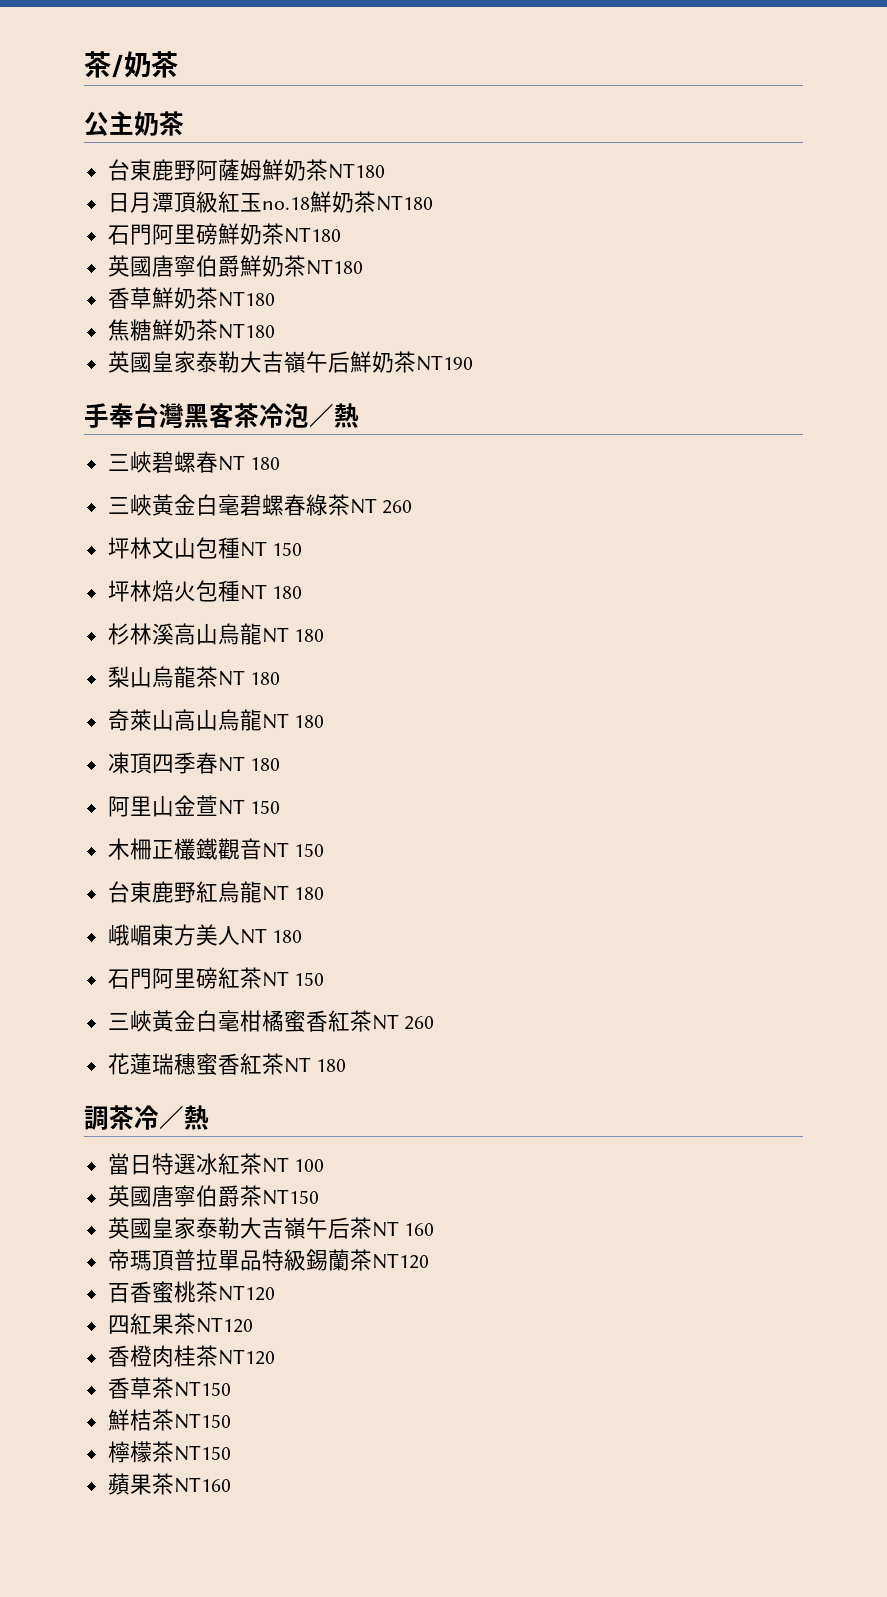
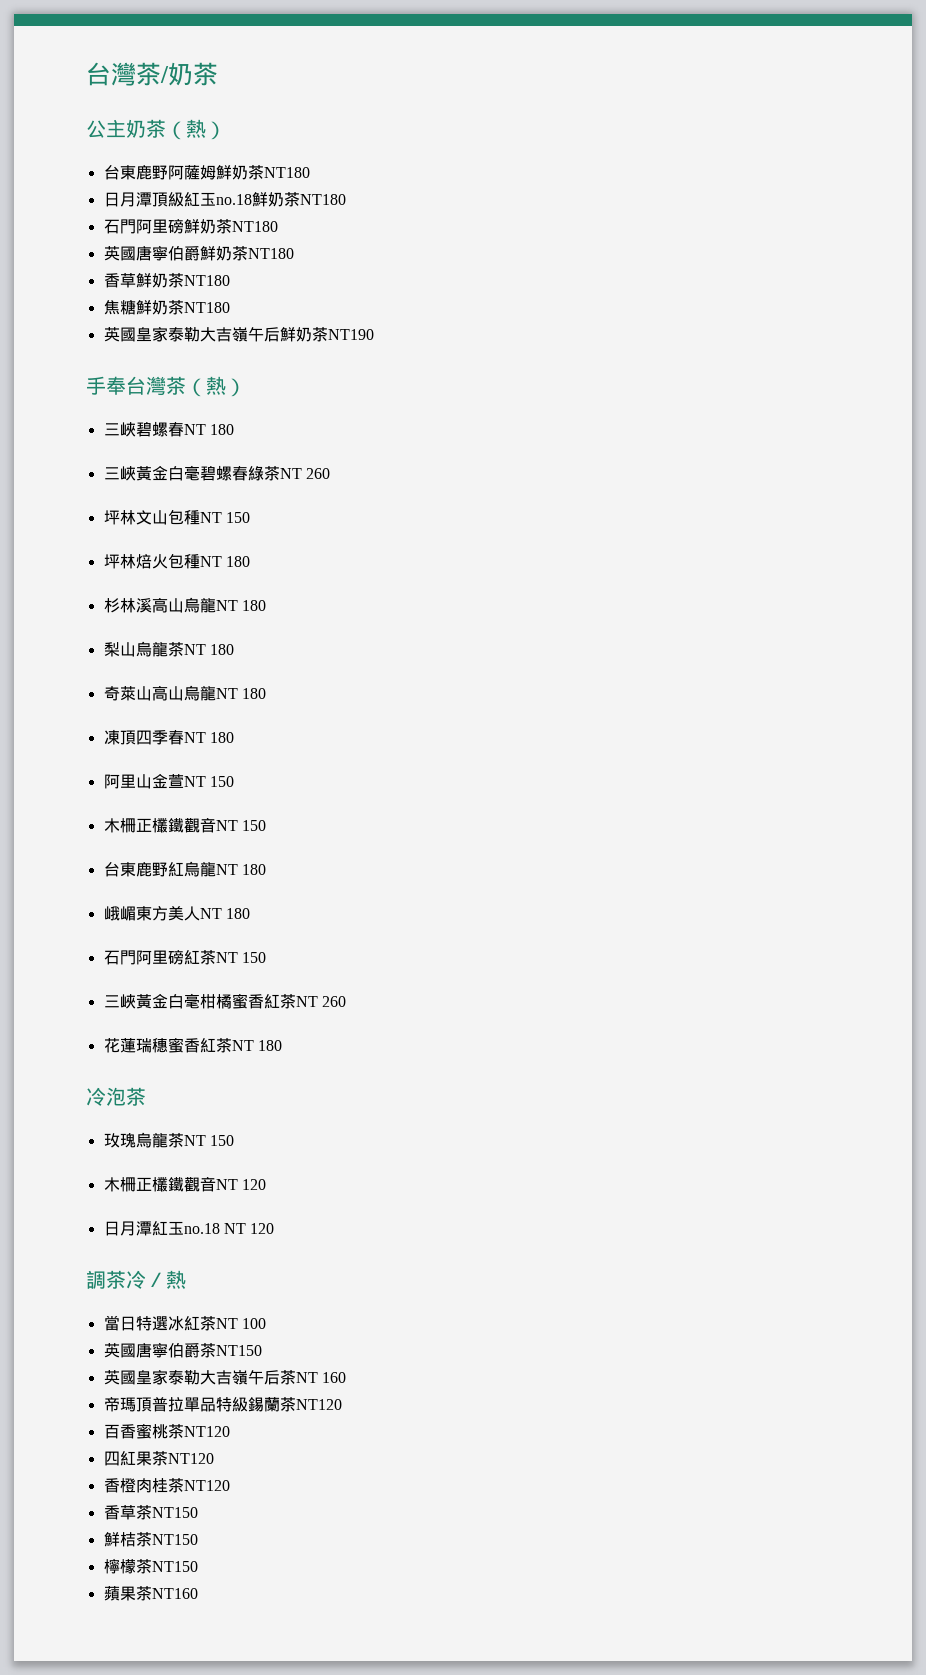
- 茶/奶茶
+ 台灣茶/奶茶
- 公主奶茶
+ 公主奶茶（熱）
- 手奉台灣黑客茶冷泡／熱
+ 手奉台灣茶（熱）
+ 冷泡茶
+ 玫瑰烏龍茶NT 150
+ 木柵正欉鐵觀音NT 120
+ 日月潭紅玉no.18 NT 120

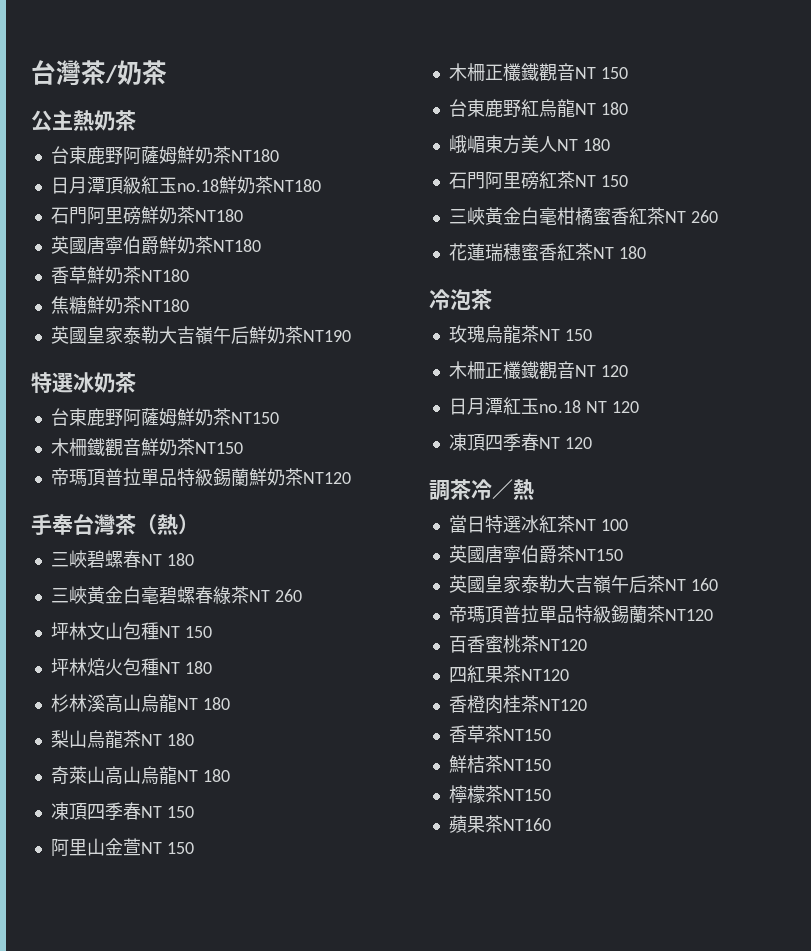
- 公主奶茶（熱）
+ 公主熱奶茶
+ 特選冰奶茶
+ 台東鹿野阿薩姆鮮奶茶NT150
+ 木柵鐵觀音鮮奶茶NT150
+ 帝瑪頂普拉單品特級錫蘭鮮奶茶NT120
- 凍頂四季春NT 180
+ 凍頂四季春NT 150
+ 凍頂四季春NT 120

